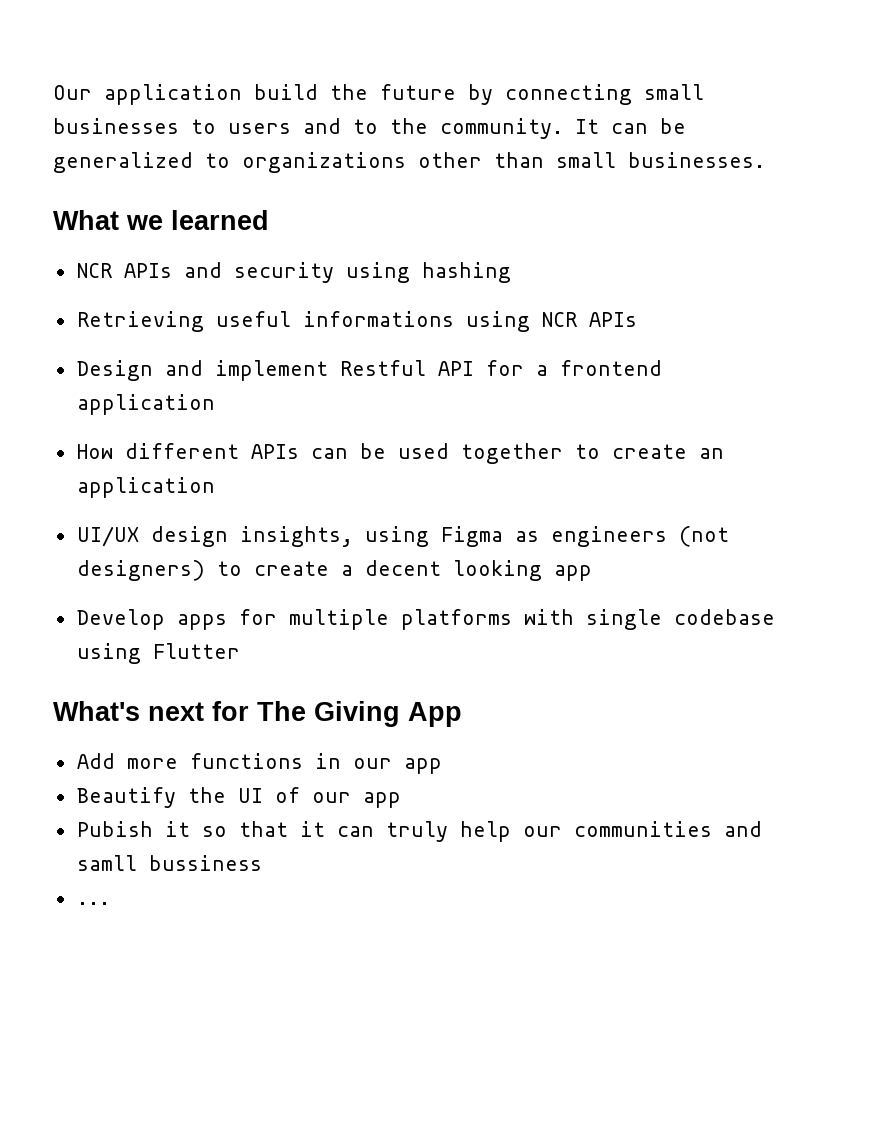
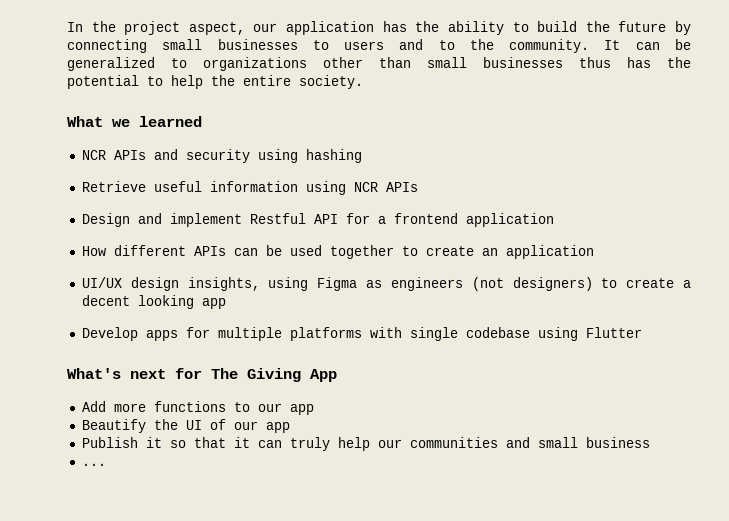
- Our application build the future by connecting small businesses to users and to the community.
+ In the project aspect, our application has the ability to build the future by connecting small businesses to users and to the community.
- It can be generalized to organizations other than small businesses.
+ It can be generalized to organizations other than small businesses thus has the potential to help the entire society.
- Retrieving useful informations using NCR APIs
+ Retrieve useful information using NCR APIs
- Add more functions in our app
+ Add more functions to our app
- Pubish it so that it can truly help our communities and samll bussiness
+ Publish it so that it can truly help our communities and small business

